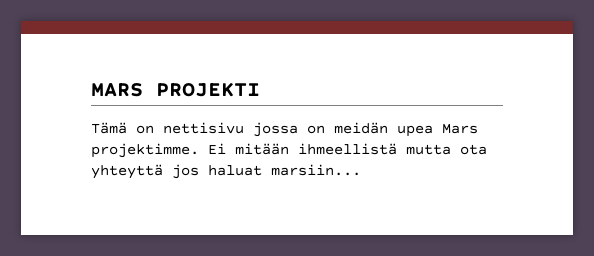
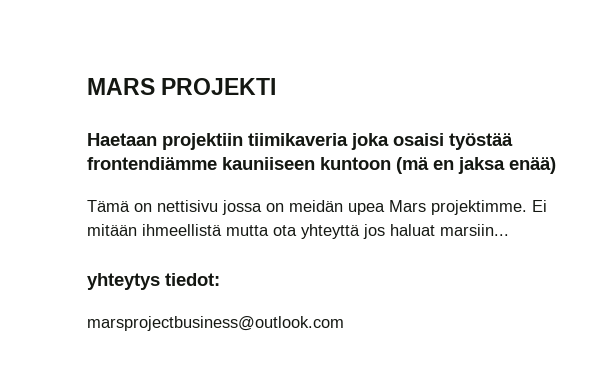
+ Haetaan projektiin tiimikaveria joka osaisi työstää frontendiämme kauniiseen kuntoon (mä en jaksa enää)
+ yhteytys tiedot:
+ marsprojectbusiness@outlook.com

